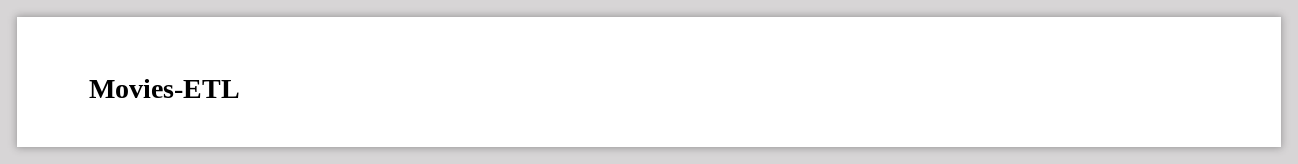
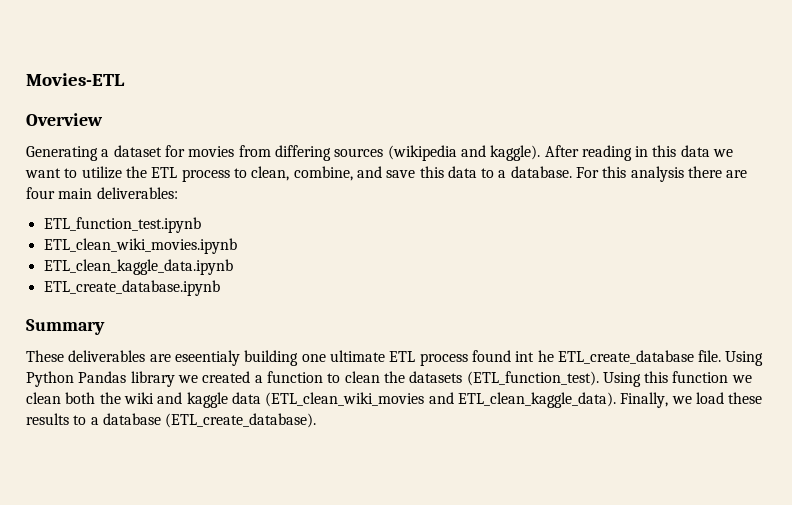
+ Overview
+ Generating a dataset for movies from differing sources (wikipedia and kaggle). After reading in this data we want to utilize the ETL process to clean, combine, and save this data to a database. For this analysis there are four main deliverables:
+ ETL_function_test.ipynb
+ ETL_clean_wiki_movies.ipynb
+ ETL_clean_kaggle_data.ipynb
+ ETL_create_database.ipynb
+ Summary
+ These deliverables are eseentialy building one ultimate ETL process found int he ETL_create_database file. Using Python Pandas library we created a function to clean the datasets (ETL_function_test). Using this function we clean both the wiki and kaggle data (ETL_clean_wiki_movies and ETL_clean_kaggle_data). Finally, we load these results to a database (ETL_create_database).

